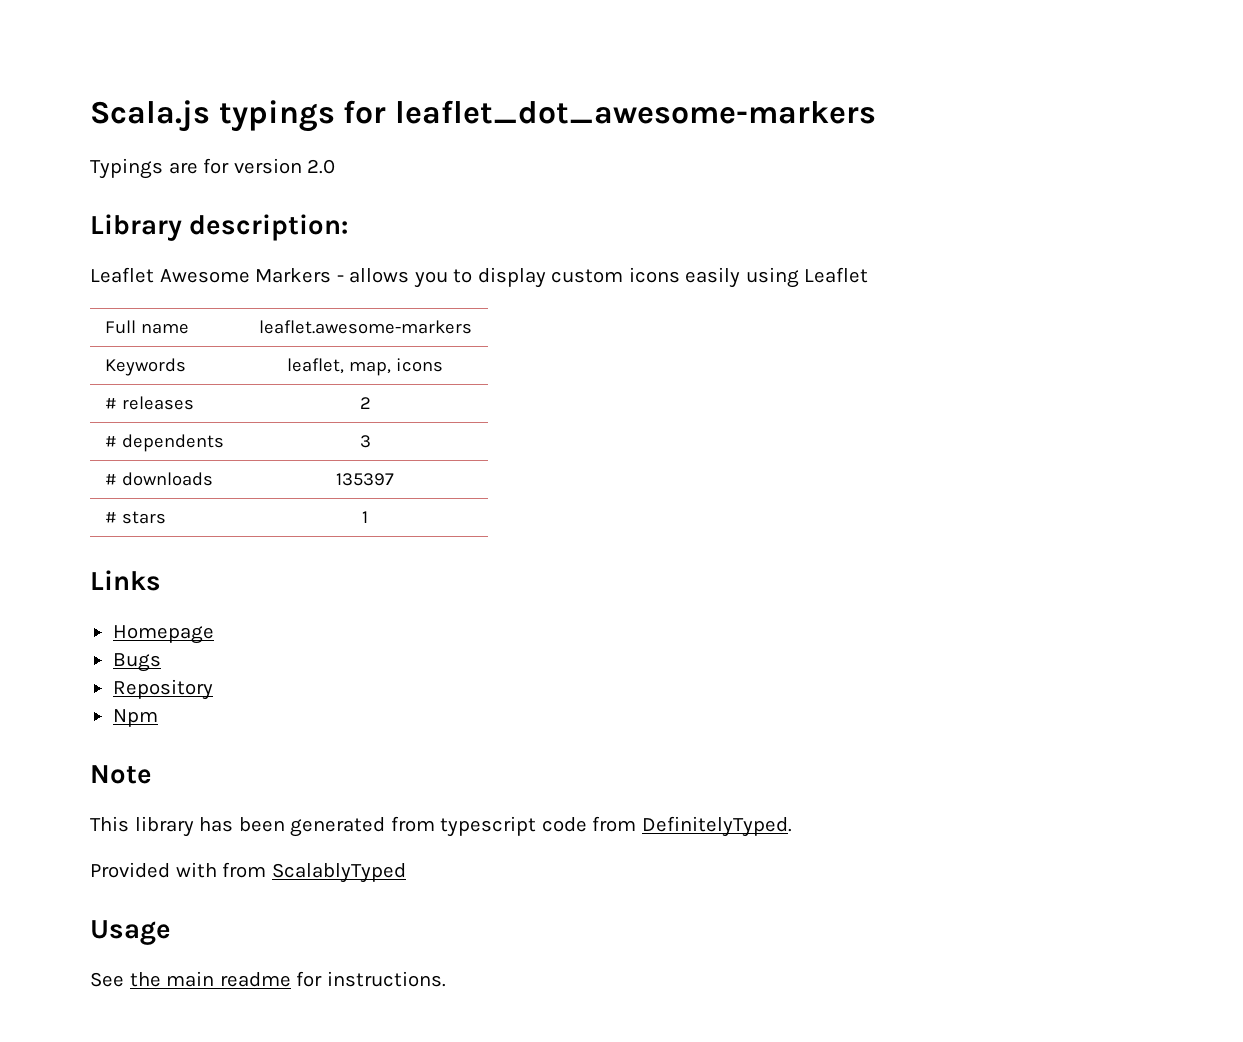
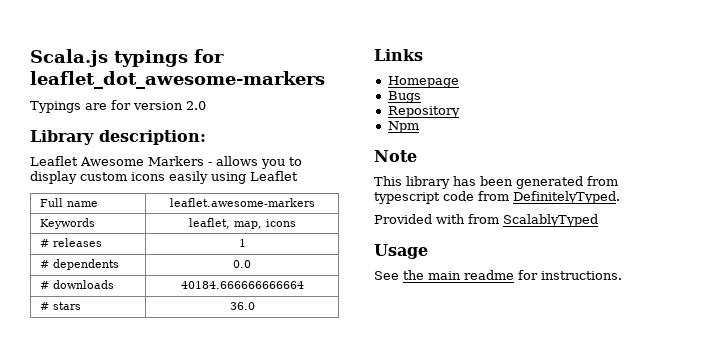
- # releases | 2
+ # releases | 1
- # dependents | 3
+ # dependents | 0.0
- # downloads | 135397
+ # downloads | 40184.666666666664
- # stars | 1
+ # stars | 36.0

